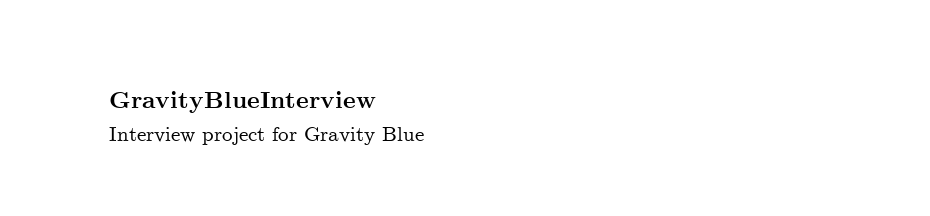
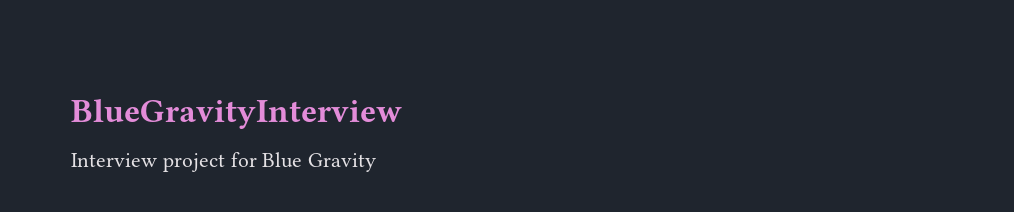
- GravityBlueInterview
+ BlueGravityInterview
- Interview project for Gravity Blue
+ Interview project for Blue Gravity

